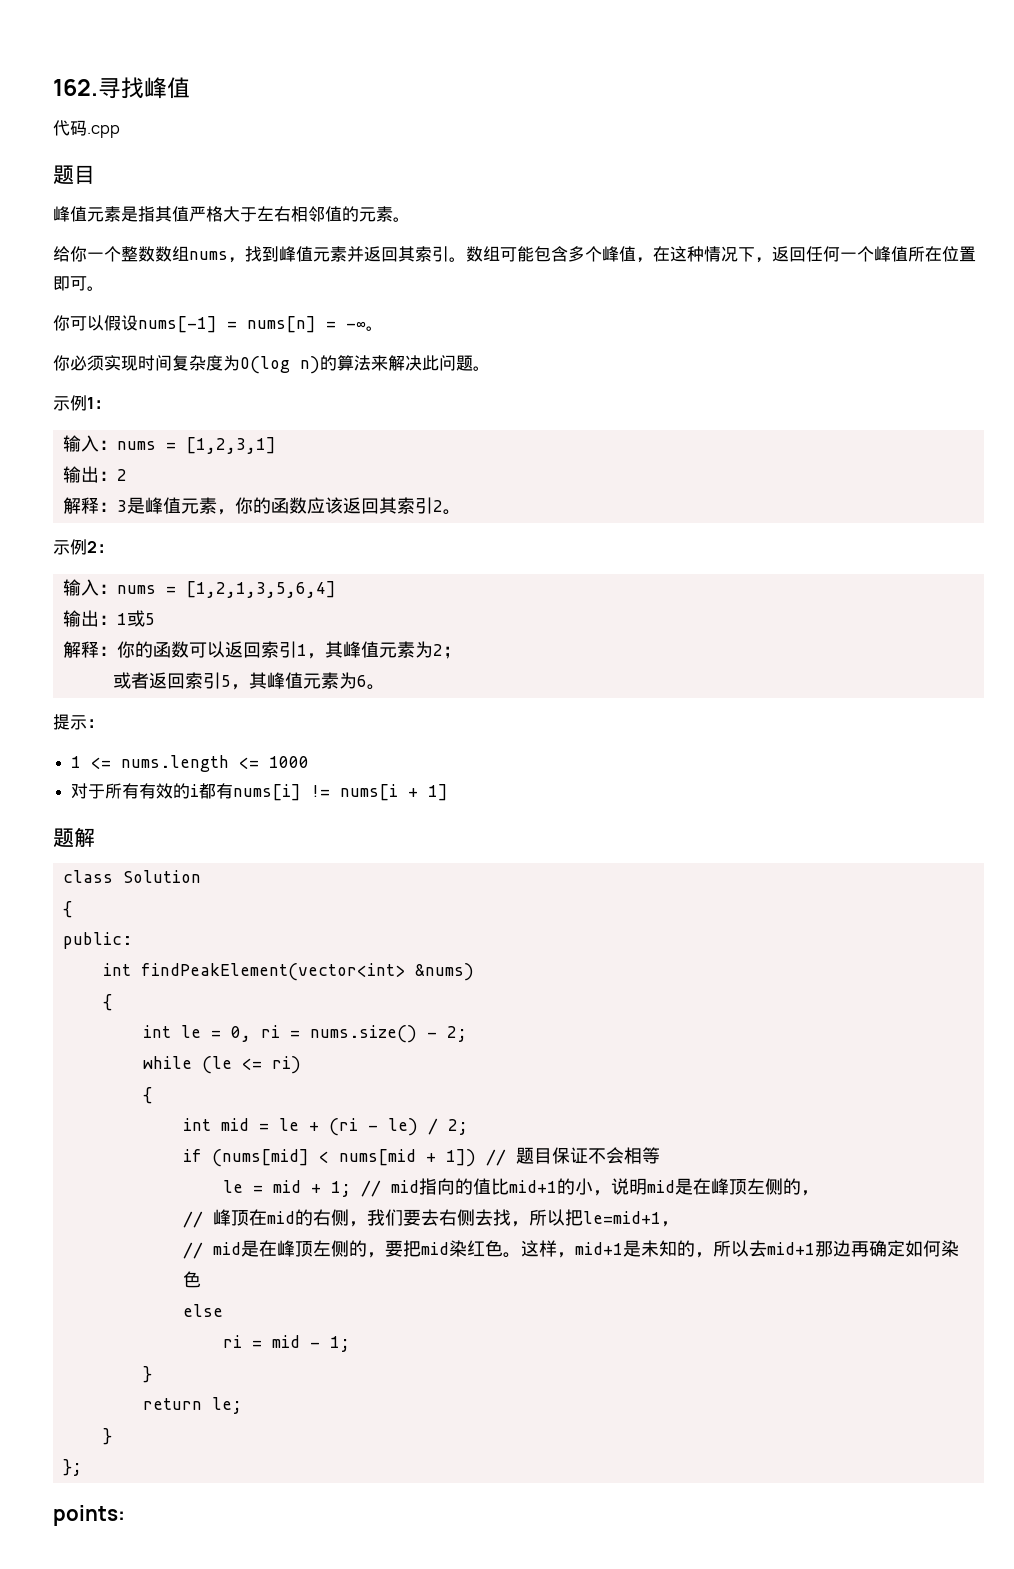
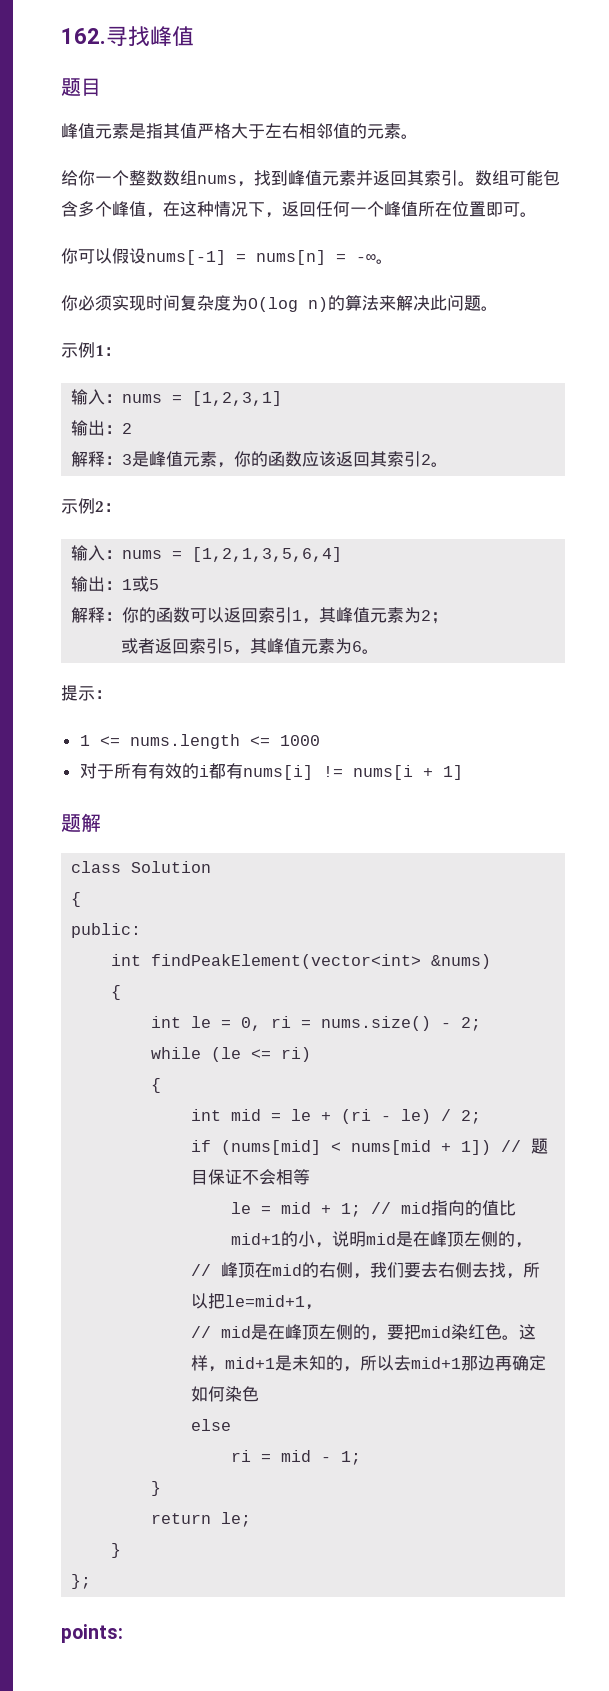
- 代码.cpp

